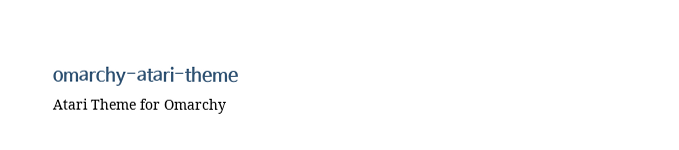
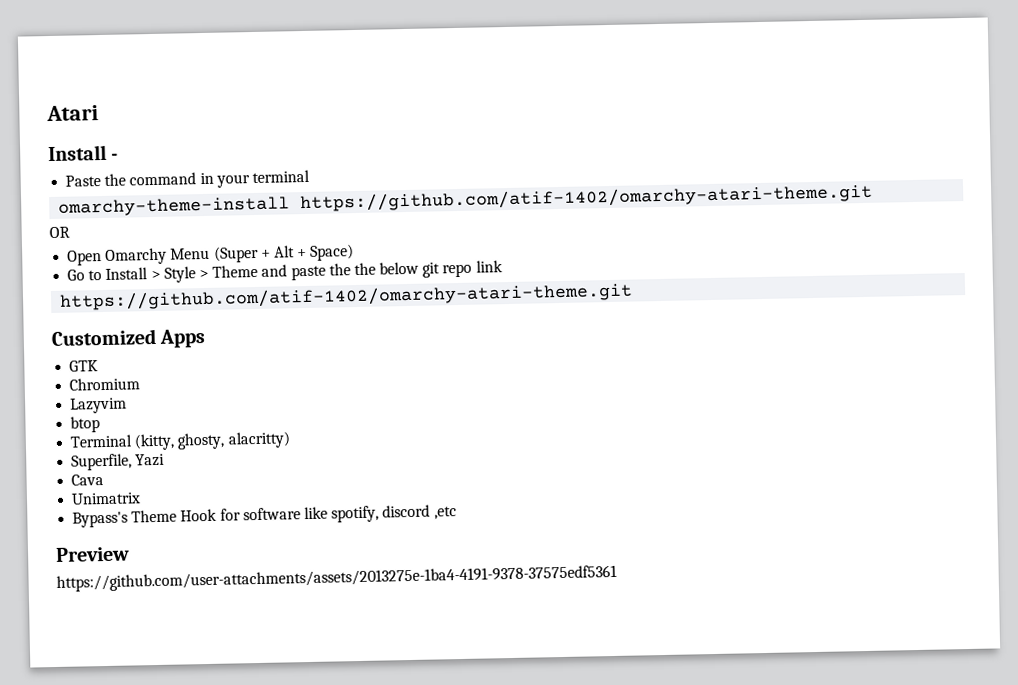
- omarchy-atari-theme
- Atari Theme for Omarchy
+ Atari
+ Install -
+ Paste the command in your terminal
+ omarchy-theme-install https://github.com/atif-1402/omarchy-atari-theme.git
+ OR
+ Open Omarchy Menu (Super + Alt + Space)
+ Go to Install > Style > Theme and paste the the below git repo link
+ https://github.com/atif-1402/omarchy-atari-theme.git
+ Customized Apps
+ GTK
+ Chromium
+ Lazyvim
+ btop
+ Terminal (kitty, ghosty, alacritty)
+ Superfile, Yazi
+ Cava
+ Unimatrix
+ Bypass's Theme Hook for software like spotify, discord ,etc
+ Preview
+ https://github.com/user-attachments/assets/2013275e-1ba4-4191-9378-37575edf5361

